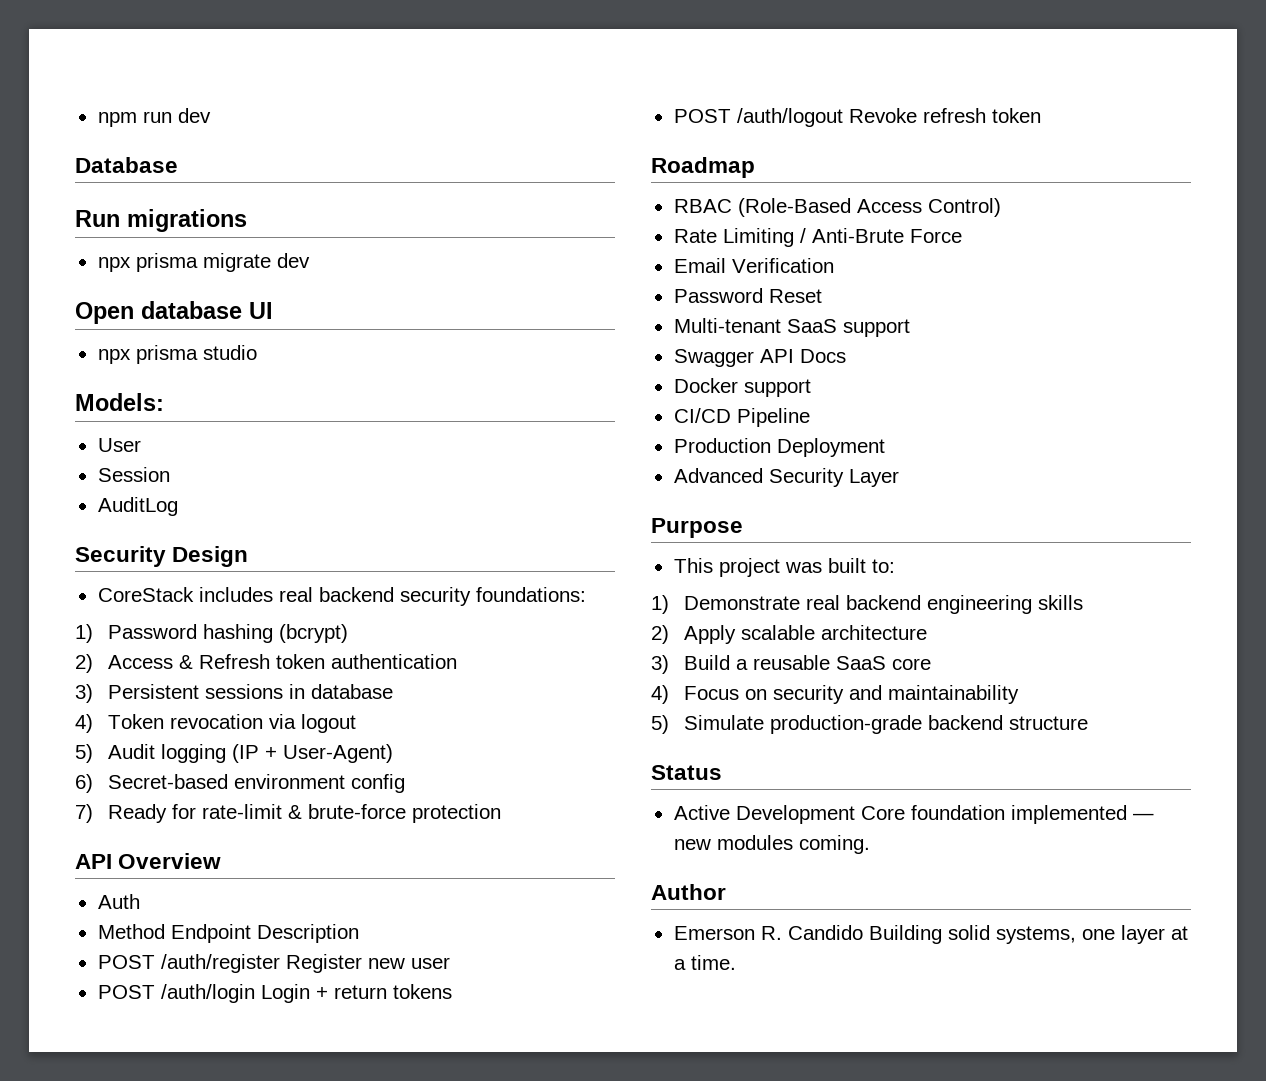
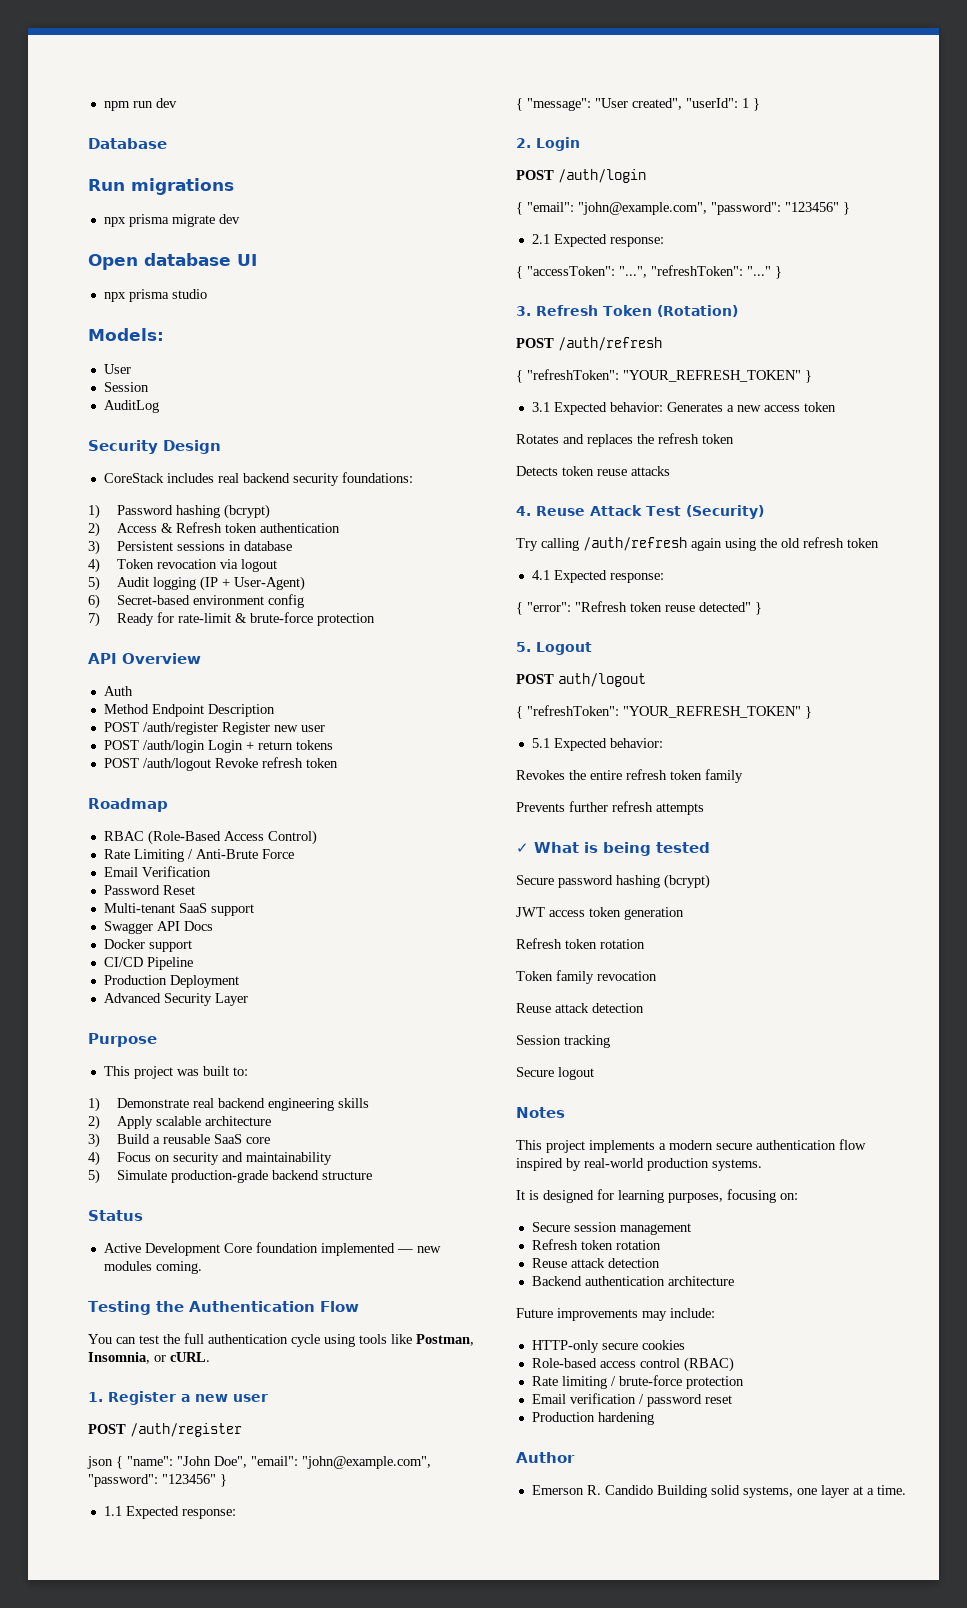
+ Testing the Authentication Flow
+ You can test the full authentication cycle using tools like Postman, Insomnia, or cURL.
+ 1. Register a new user
+ POST /auth/register
+ json { "name": "John Doe", "email": "john@example.com", "password": "123456" }
+ 1.1 Expected response:
+ { "message": "User created", "userId": 1 }
+ 2. Login
+ POST /auth/login
+ { "email": "john@example.com", "password": "123456" }
+ 2.1 Expected response:
+ { "accessToken": "...", "refreshToken": "..." }
+ 3. Refresh Token (Rotation)
+ POST /auth/refresh
+ { "refreshToken": "YOUR_REFRESH_TOKEN" }
+ 3.1 Expected behavior: Generates a new access token
+ Rotates and replaces the refresh token
+ Detects token reuse attacks
+ 4. Reuse Attack Test (Security)
+ Try calling /auth/refresh again using the old refresh token
+ 4.1 Expected response:
+ { "error": "Refresh token reuse detected" }
+ 5. Logout
+ POST auth/logout
+ { "refreshToken": "YOUR_REFRESH_TOKEN" }
+ 5.1 Expected behavior:
+ Revokes the entire refresh token family
+ Prevents further refresh attempts
+ ✓ What is being tested
+ Secure password hashing (bcrypt)
+ JWT access token generation
+ Refresh token rotation
+ Token family revocation
+ Reuse attack detection
+ Session tracking
+ Secure logout
+ Notes
+ This project implements a modern secure authentication flow inspired by real-world production systems.
+ It is designed for learning purposes, focusing on:
+ Secure session management
+ Refresh token rotation
+ Reuse attack detection
+ Backend authentication architecture
+ Future improvements may include:
+ HTTP-only secure cookies
+ Role-based access control (RBAC)
+ Rate limiting / brute-force protection
+ Email verification / password reset
+ Production hardening

